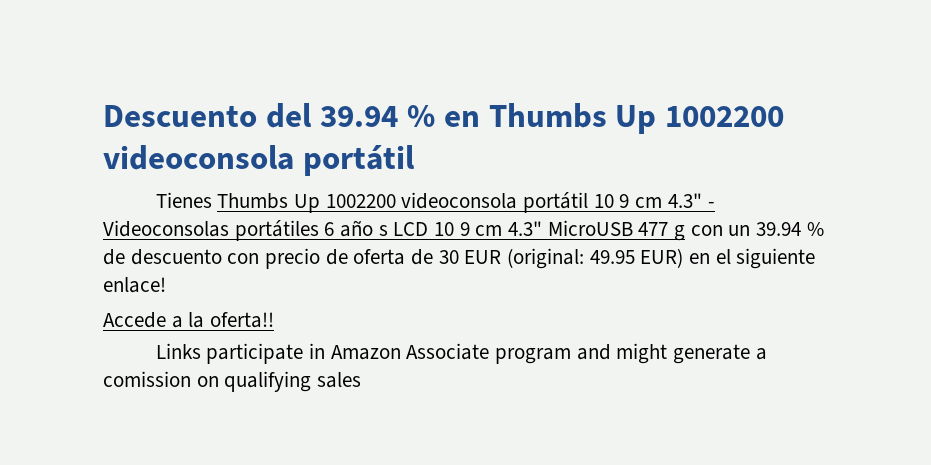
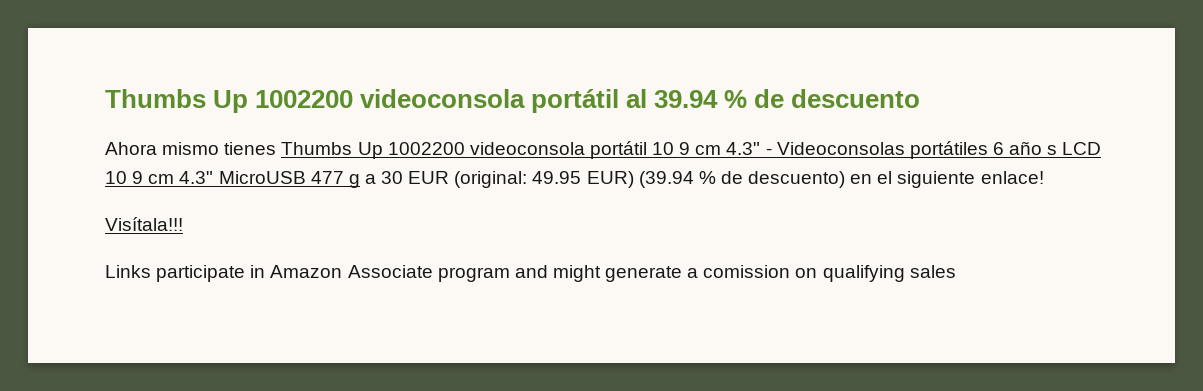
- Descuento del 39.94 % en Thumbs Up 1002200 videoconsola portátil
- Tienes Thumbs Up 1002200 videoconsola portátil 10 9 cm 4.3" - Videoconsolas portátiles 6 año s LCD 10 9 cm 4.3" MicroUSB 477 g con un 39.94 % de descuento con precio de oferta de 30 EUR (original: 49.95 EUR) en el siguiente enlace!
+ Thumbs Up 1002200 videoconsola portátil al 39.94 % de descuento
+ Ahora mismo tienes Thumbs Up 1002200 videoconsola portátil 10 9 cm 4.3" - Videoconsolas portátiles 6 año s LCD 10 9 cm 4.3" MicroUSB 477 g a 30 EUR (original: 49.95 EUR) (39.94 % de descuento) en el siguiente enlace!
- Accede a la oferta!!
+ Visítala!!!

